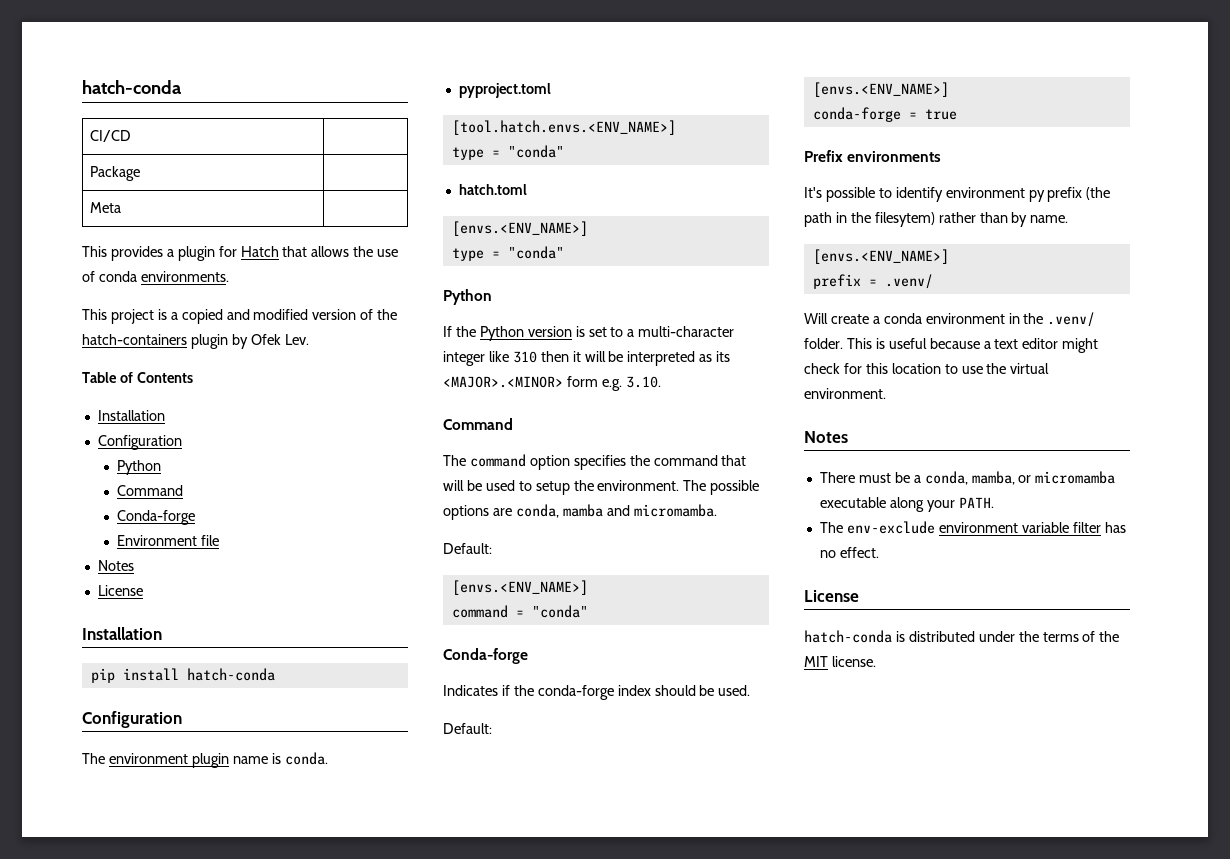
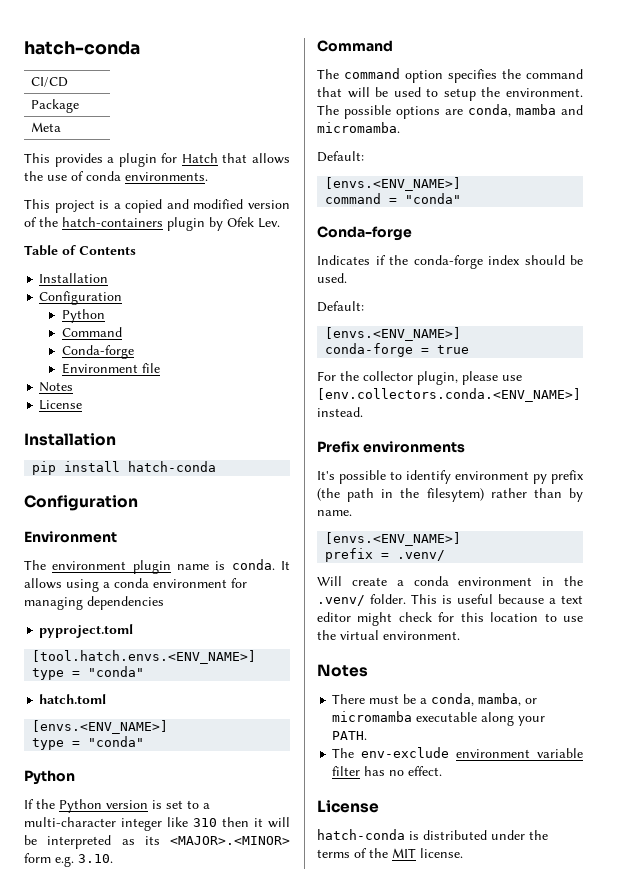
  pip install hatch-conda
  Configuration
+ Environment
+ It allows using a conda environment for managing dependencies
+ For the collector plugin, please use [env.collectors.conda.<ENV_NAME>] instead.

